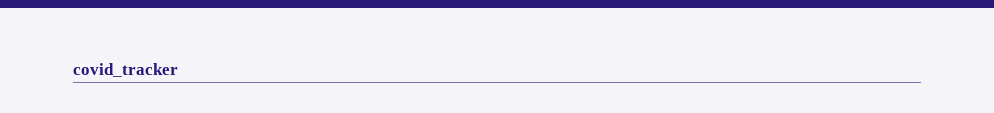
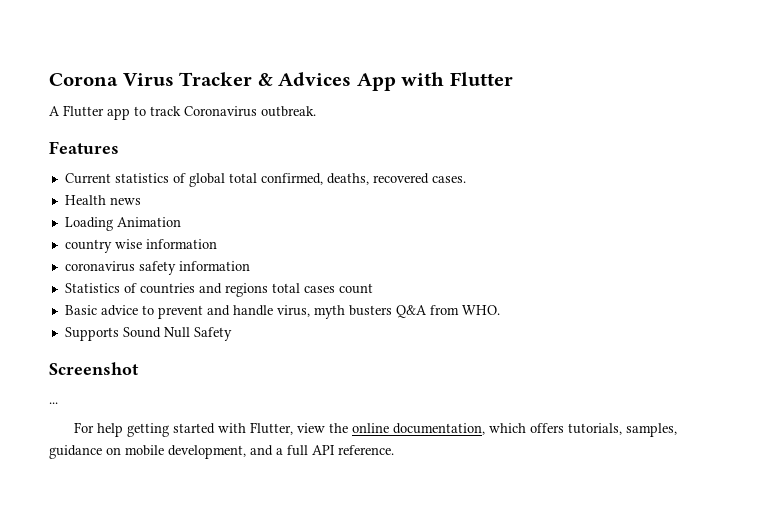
- covid_tracker
+ Corona Virus Tracker & Advices App with Flutter
+ A Flutter app to track Coronavirus outbreak.
+ Features
+ Current statistics of global total confirmed, deaths, recovered cases.
+ Health news
+ Loading Animation
+ country wise information
+ coronavirus safety information
+ Statistics of countries and regions total cases count
+ Basic advice to prevent and handle virus, myth busters Q&A from WHO.
+ Supports Sound Null Safety
+ Screenshot
+ ...
+ For help getting started with Flutter, view the online documentation, which offers tutorials, samples, guidance on mobile development, and a full API reference.

